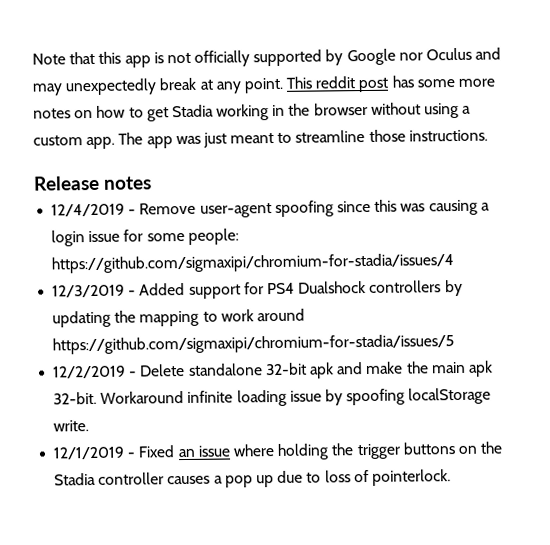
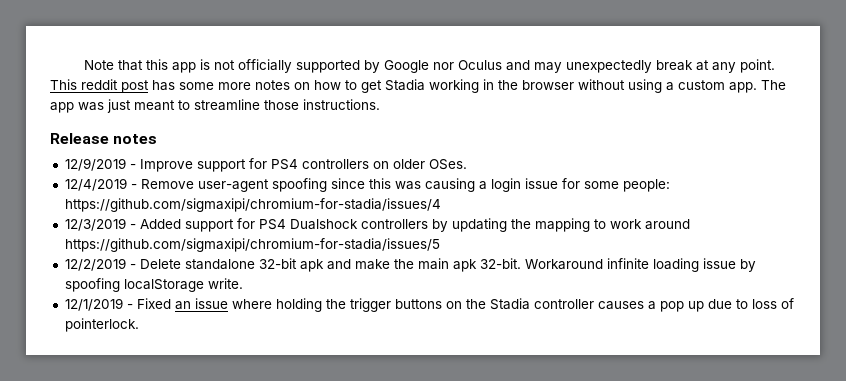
+ 12/9/2019 - Improve support for PS4 controllers on older OSes.

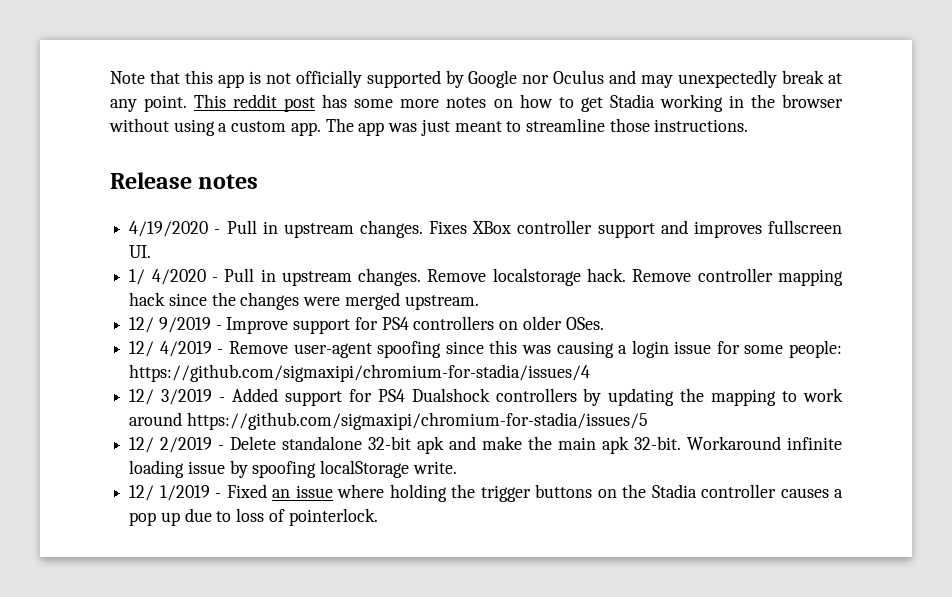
- 12/9/2019 - Improve support for PS4 controllers on older OSes.
+ 4/19/2020 - Pull in upstream changes. Fixes XBox controller support and improves fullscreen UI.
+ 1/ 4/2020 - Pull in upstream changes. Remove localstorage hack. Remove controller mapping hack since the changes were merged upstream.
+ 12/ 9/2019 - Improve support for PS4 controllers on older OSes.
- 12/4/2019 - Remove user-agent spoofing since this was causing a login issue for some people: https://github.com/sigmaxipi/chromium-for-stadia/issues/4
+ 12/ 4/2019 - Remove user-agent spoofing since this was causing a login issue for some people: https://github.com/sigmaxipi/chromium-for-stadia/issues/4
- 12/3/2019 - Added support for PS4 Dualshock controllers by updating the mapping to work around https://github.com/sigmaxipi/chromium-for-stadia/issues/5
+ 12/ 3/2019 - Added support for PS4 Dualshock controllers by updating the mapping to work around https://github.com/sigmaxipi/chromium-for-stadia/issues/5
- 12/2/2019 - Delete standalone 32-bit apk and make the main apk 32-bit.
+ 12/ 2/2019 - Delete standalone 32-bit apk and make the main apk 32-bit.
- 12/1/2019 - Fixed an issue where holding the trigger buttons on the Stadia controller causes a pop up due to loss of pointerlock.
+ 12/ 1/2019 - Fixed an issue where holding the trigger buttons on the Stadia controller causes a pop up due to loss of pointerlock.

